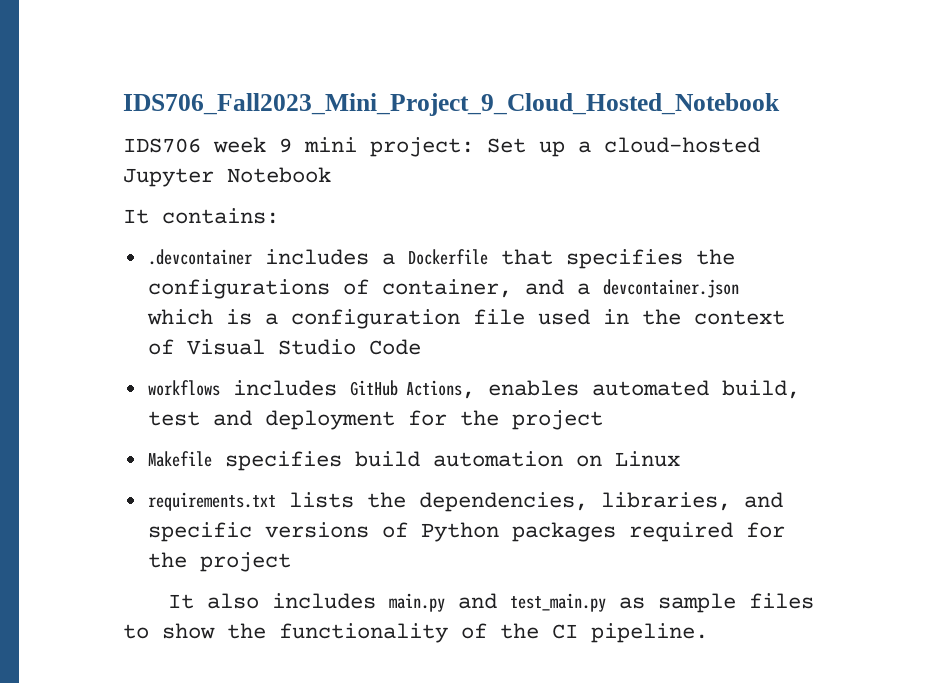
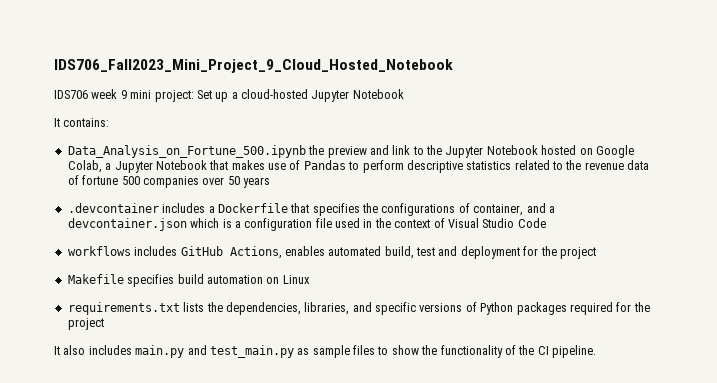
+ Data_Analysis_on_Fortune_500.ipynb the preview and link to the Jupyter Notebook hosted on Google Colab, a Jupyter Notebook that makes use of Pandas to perform descriptive statistics related to the revenue data of fortune 500 companies over 50 years

